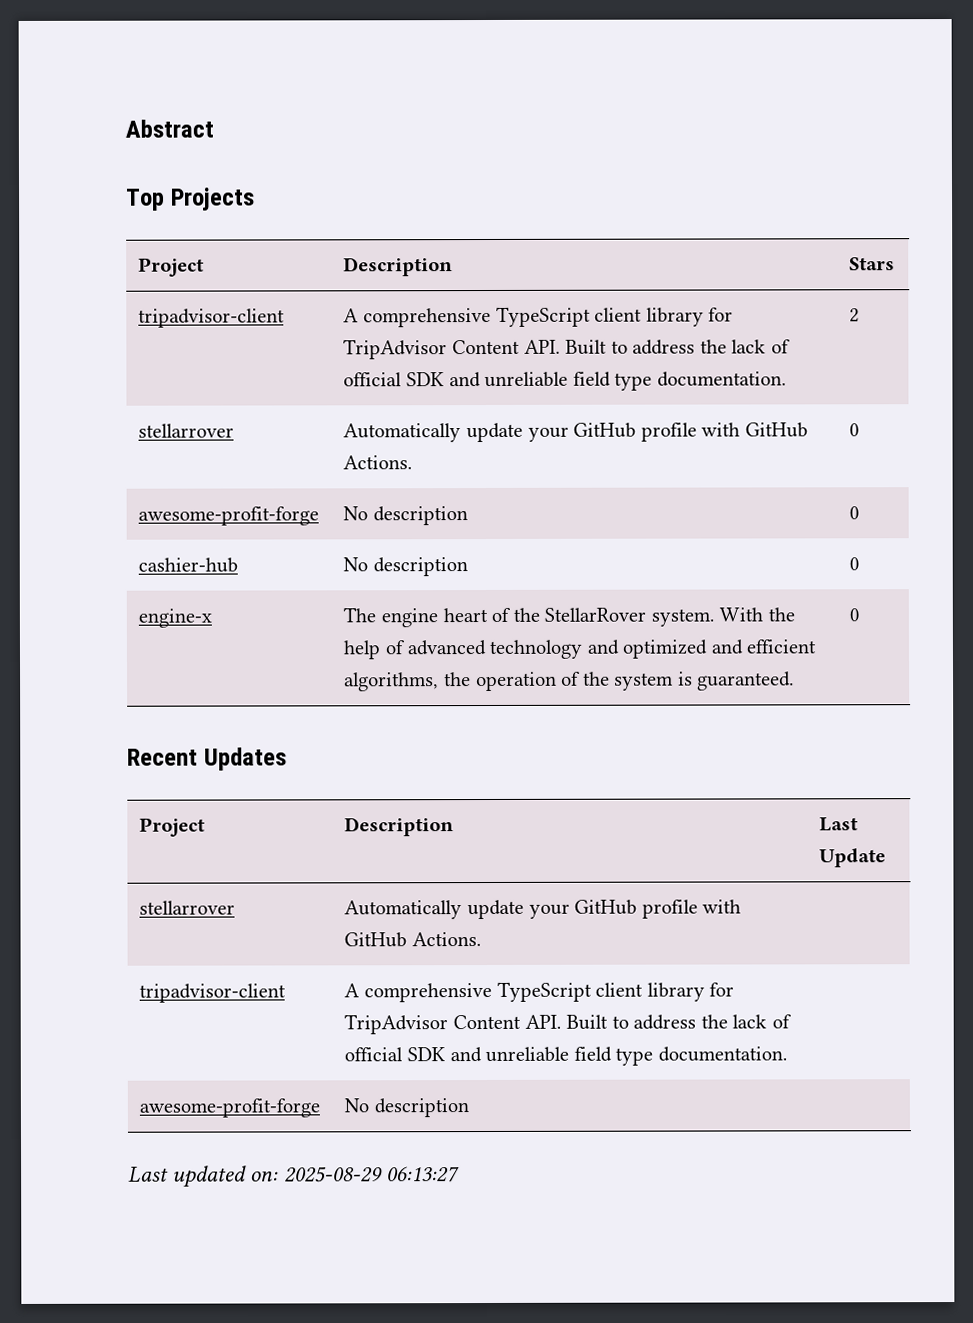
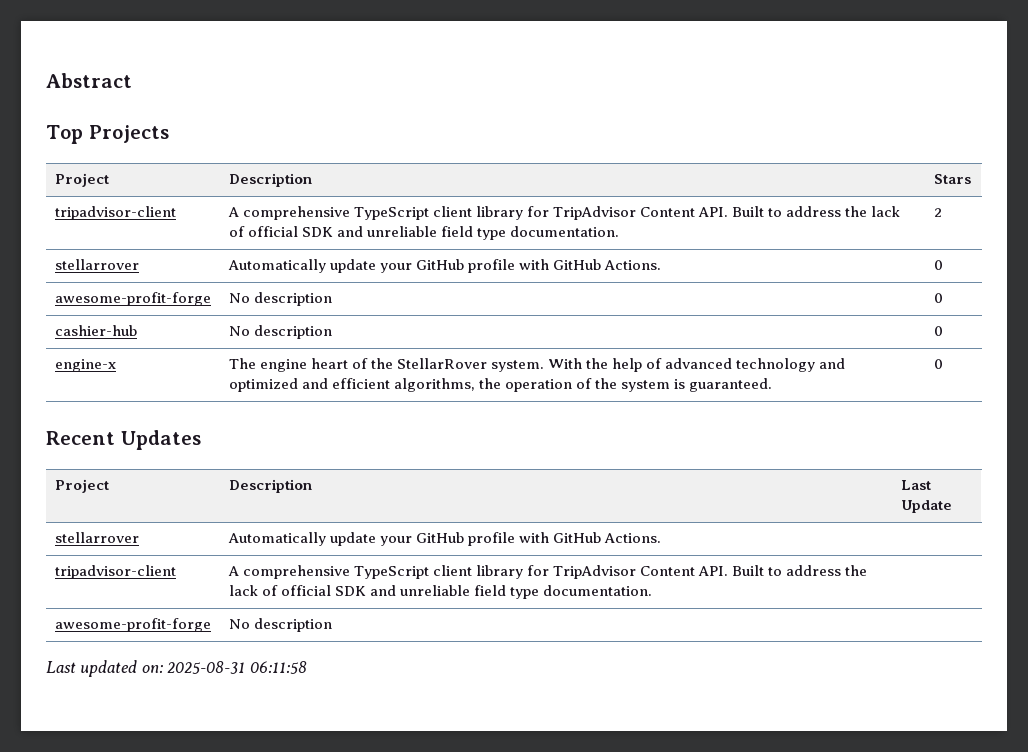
- Last updated on: 2025-08-29 06:13:27
+ Last updated on: 2025-08-31 06:11:58

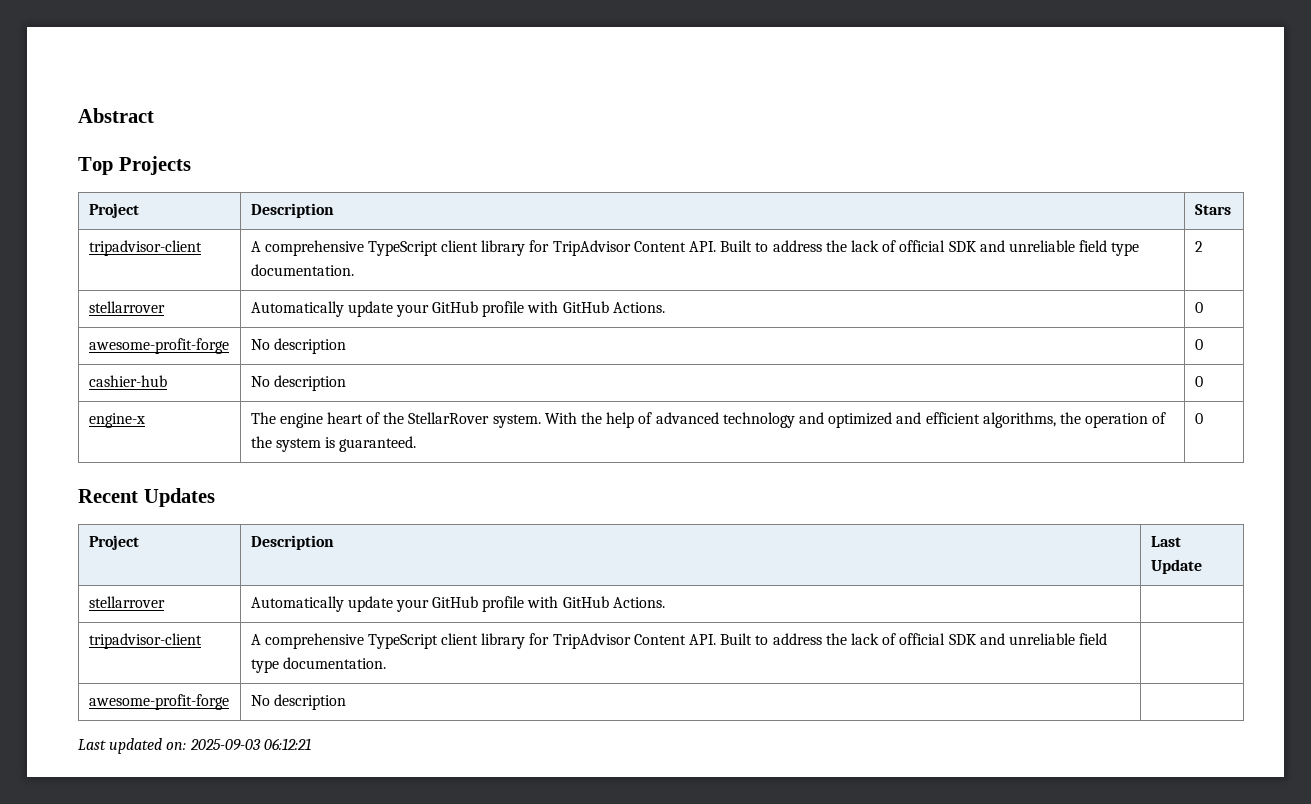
- Last updated on: 2025-08-31 06:11:58
+ Last updated on: 2025-09-03 06:12:21

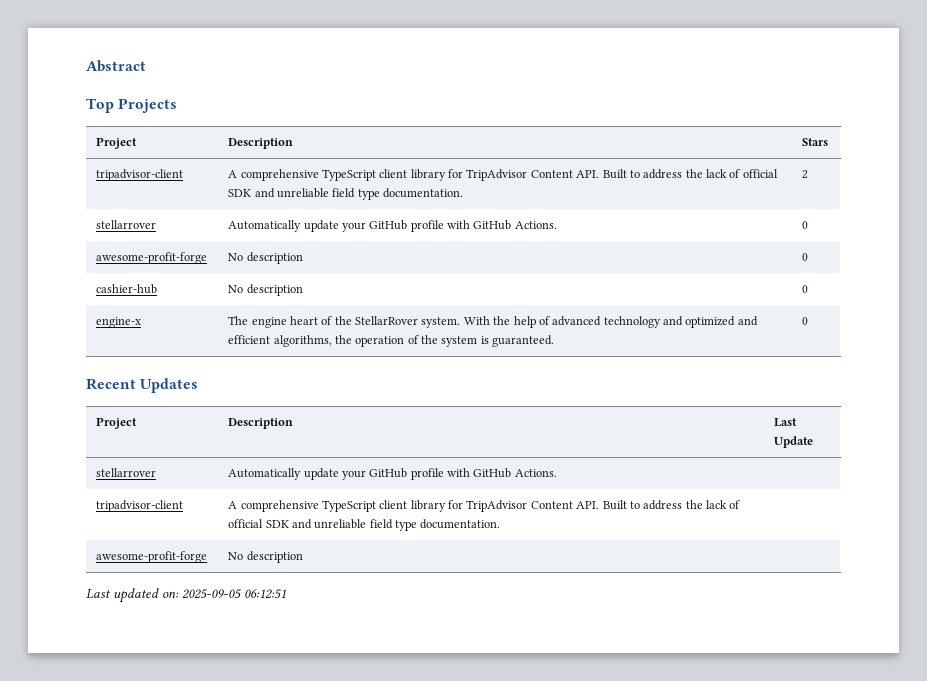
- Last updated on: 2025-09-03 06:12:21
+ Last updated on: 2025-09-05 06:12:51

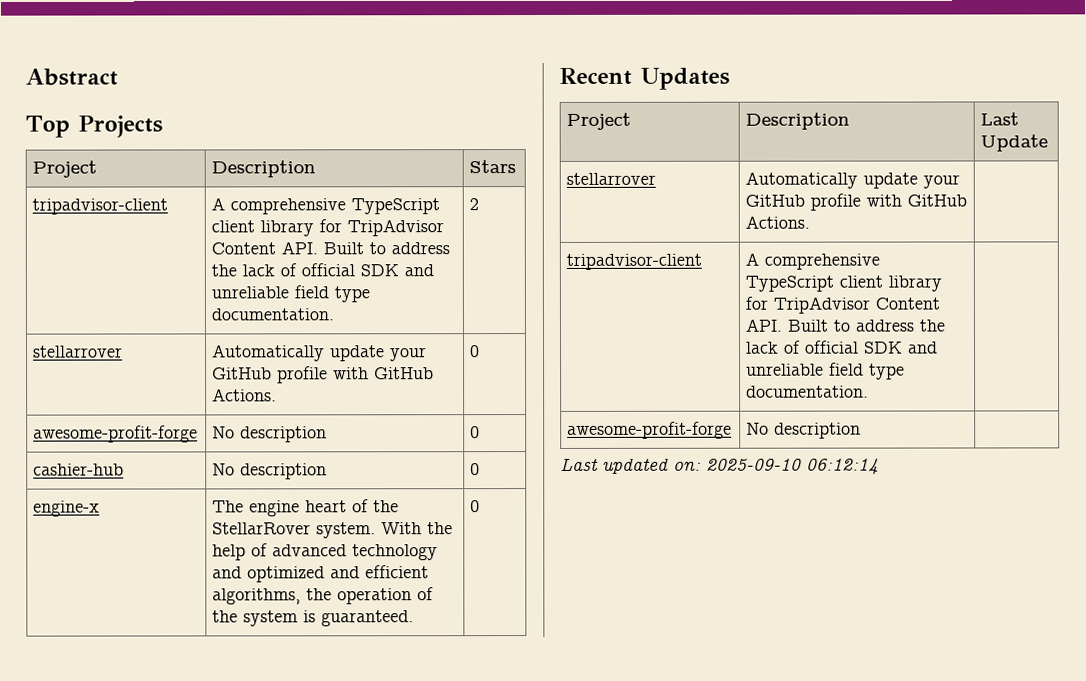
- Last updated on: 2025-09-05 06:12:51
+ Last updated on: 2025-09-10 06:12:14

